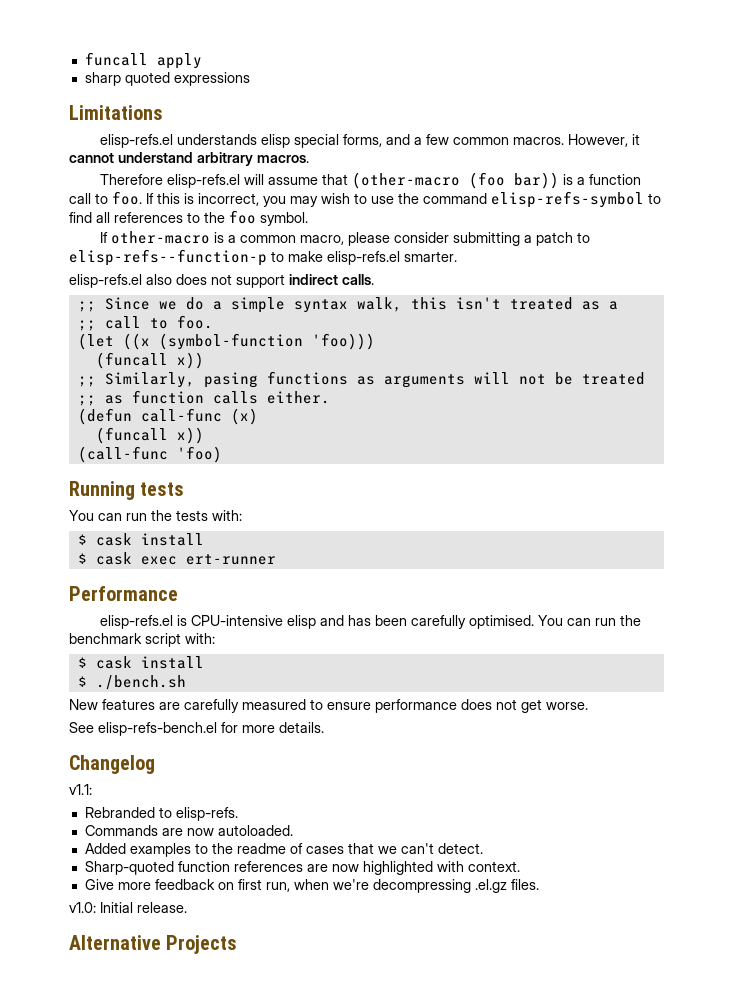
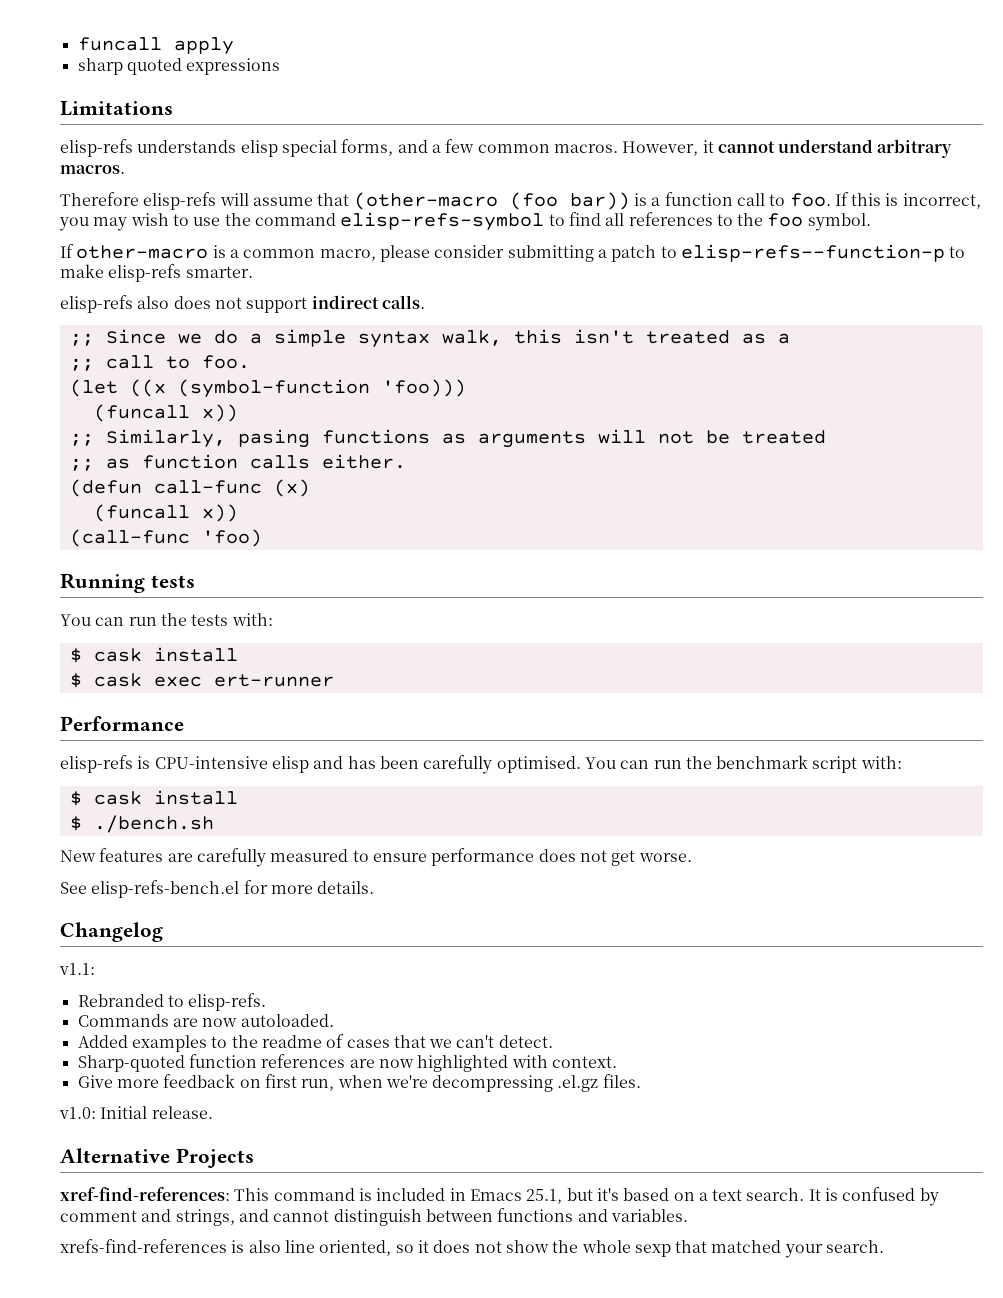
- elisp-refs.el understands elisp special forms, and a few common macros.
+ elisp-refs understands elisp special forms, and a few common macros.
- Therefore elisp-refs.el will assume that (other-macro (foo bar)) is a function call to foo.
+ Therefore elisp-refs will assume that (other-macro (foo bar)) is a function call to foo.
- If other-macro is a common macro, please consider submitting a patch to elisp-refs--function-p to make elisp-refs.el smarter.
+ If other-macro is a common macro, please consider submitting a patch to elisp-refs--function-p to make elisp-refs smarter.
- elisp-refs.el also does not support indirect calls.
+ elisp-refs also does not support indirect calls.
- elisp-refs.el is CPU-intensive elisp and has been carefully optimised.
+ elisp-refs is CPU-intensive elisp and has been carefully optimised.
+ xref-find-references: This command is included in Emacs 25.1, but it's based on a text search. It is confused by comment and strings, and cannot distinguish between functions and variables.
+ xrefs-find-references is also line oriented, so it does not show the whole sexp that matched your search.

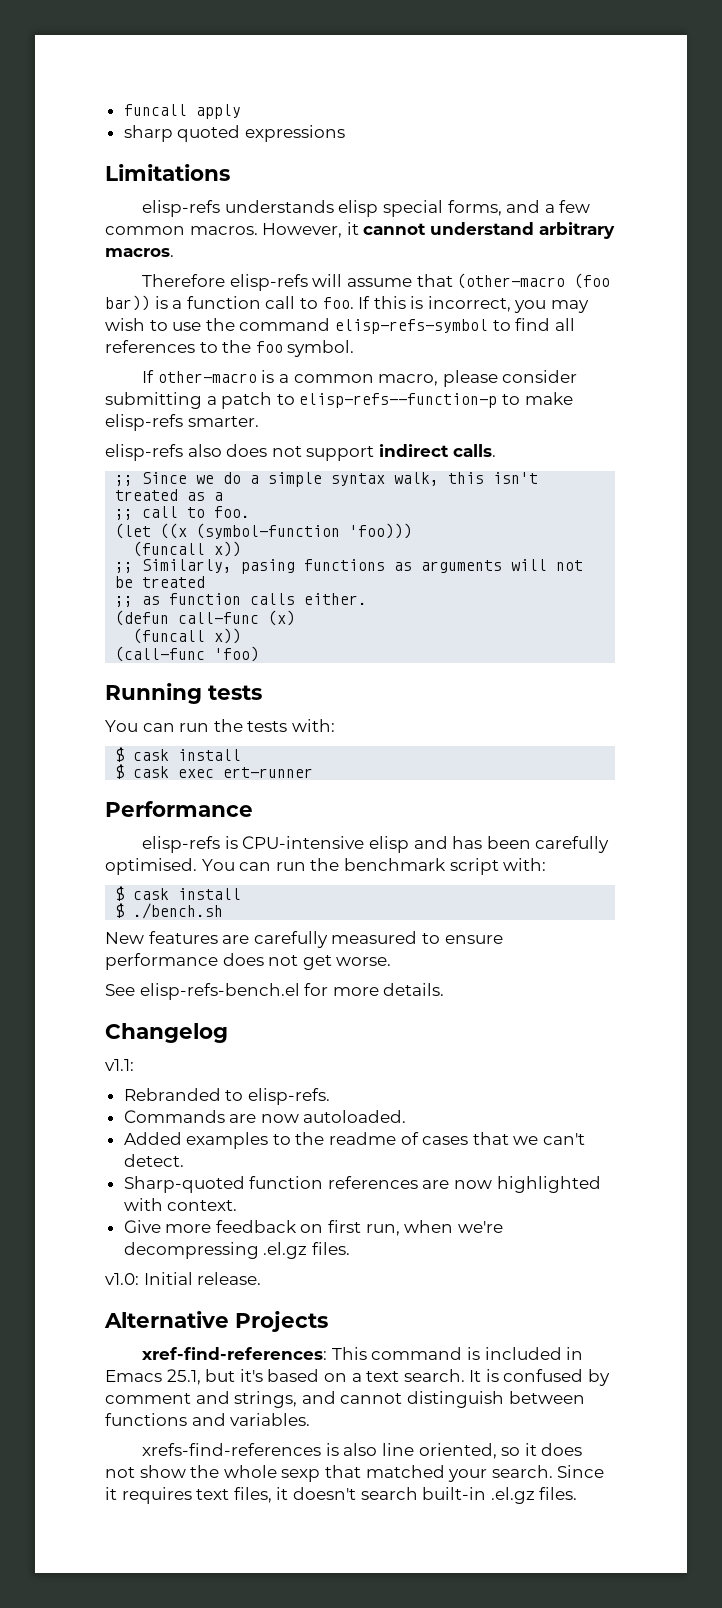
+ Since it requires text files, it doesn't search built-in .el.gz files.

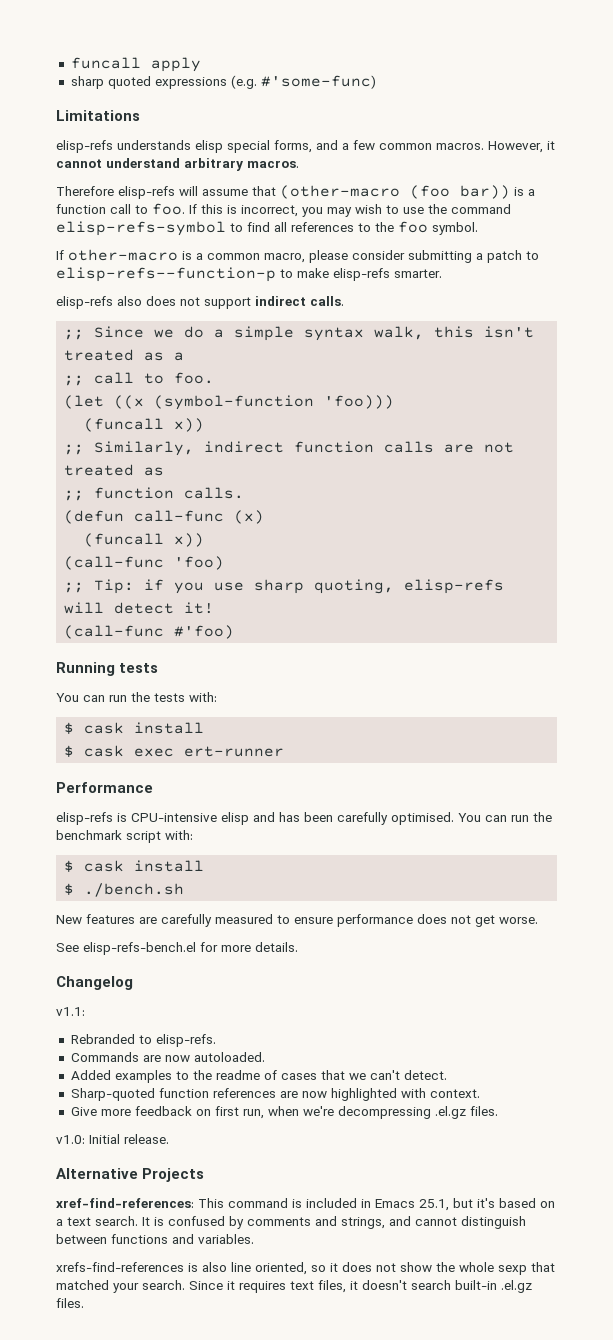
- sharp quoted expressions
+ sharp quoted expressions (e.g. #'some-func)
- ;; Similarly, pasing functions as arguments will not be treated
- ;; as function calls either.
+ ;; Similarly, indirect function calls are not treated as
+ ;; function calls.
+ ;; Tip: if you use sharp quoting, elisp-refs will detect it!
+ (call-func #'foo)
- It is confused by comment and strings, and cannot distinguish between functions and variables.
+ It is confused by comments and strings, and cannot distinguish between functions and variables.

